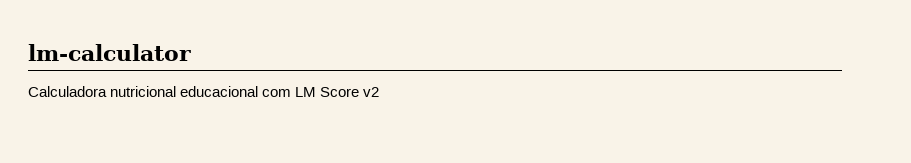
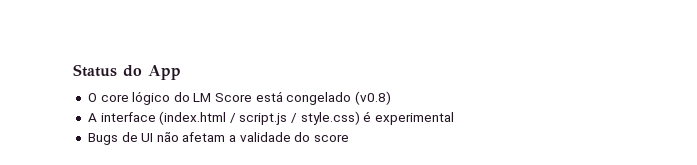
- lm-calculator
- Calculadora nutricional educacional com LM Score v2
+ Status do App
+ O core lógico do LM Score está congelado (v0.8)
+ A interface (index.html / script.js / style.css) é experimental
+ Bugs de UI não afetam a validade do score

